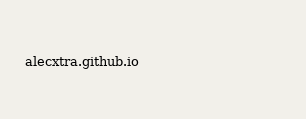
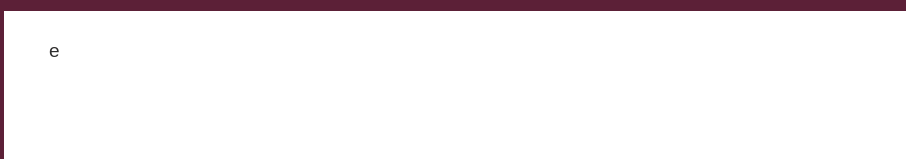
- alecxtra.github.io
+ e

